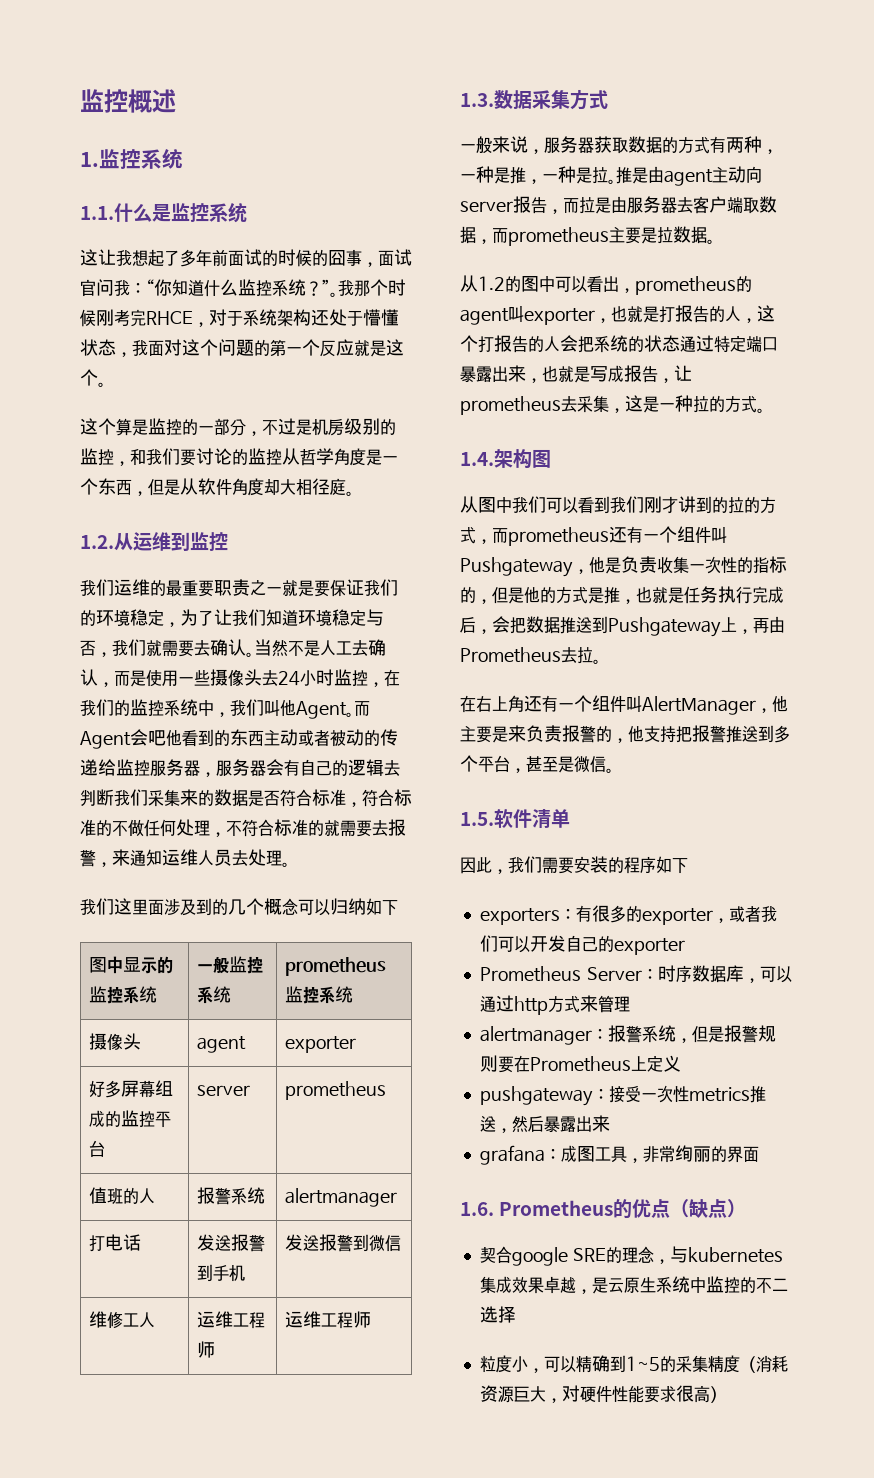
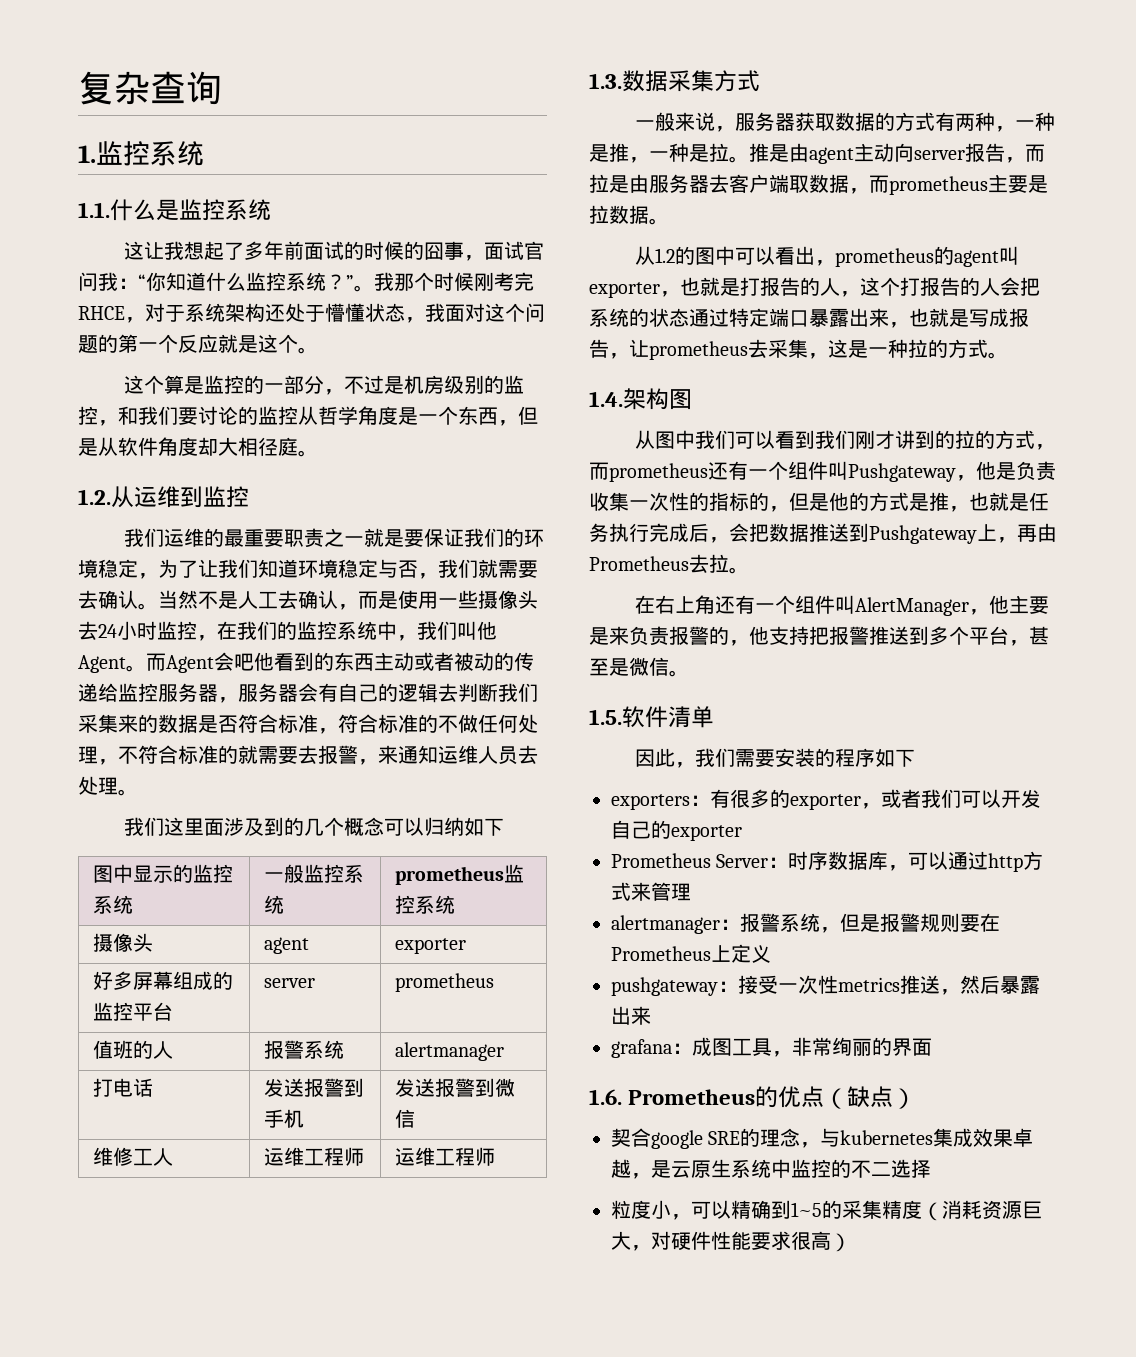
- 监控概述
+ 复杂查询

